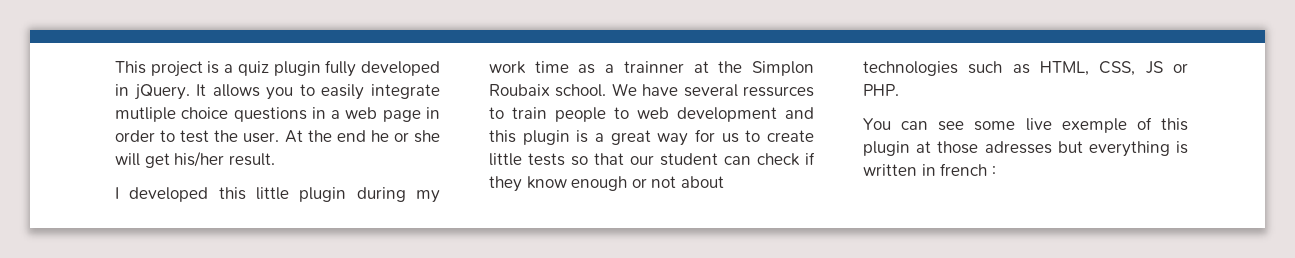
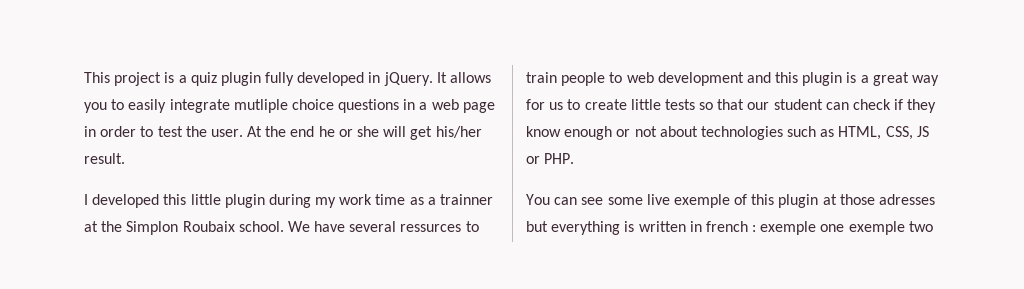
- You can see some live exemple of this plugin at those adresses but everything is written in french :
+ You can see some live exemple of this plugin at those adresses but everything is written in french : exemple one exemple two

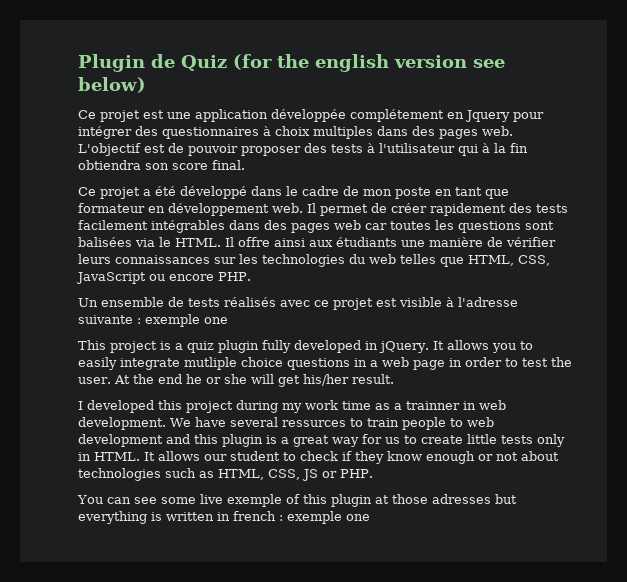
+ Plugin de Quiz (for the english version see below)
+ Ce projet est une application développée complétement en Jquery pour intégrer des questionnaires à choix multiples dans des pages web. L'objectif est de pouvoir proposer des tests à l'utilisateur qui à la fin obtiendra son score final.
+ Ce projet a été développé dans le cadre de mon poste en tant que formateur en développement web. Il permet de créer rapidement des tests facilement intégrables dans des pages web car toutes les questions sont balisées via le HTML. Il offre ainsi aux étudiants une manière de vérifier leurs connaissances sur les technologies du web telles que HTML, CSS, JavaScript ou encore PHP.
+ Un ensemble de tests réalisés avec ce projet est visible à l'adresse suivante : exemple one
- I developed this little plugin during my work time as a trainner at the Simplon Roubaix school.
+ I developed this project during my work time as a trainner in web development.
- We have several ressurces to train people to web development and this plugin is a great way for us to create little tests so that our student can check if they know enough or not about technologies such as HTML, CSS, JS or PHP.
+ We have several ressurces to train people to web development and this plugin is a great way for us to create little tests only in HTML. It allows our student to check if they know enough or not about technologies such as HTML, CSS, JS or PHP.
- You can see some live exemple of this plugin at those adresses but everything is written in french : exemple one exemple two
+ You can see some live exemple of this plugin at those adresses but everything is written in french : exemple one

